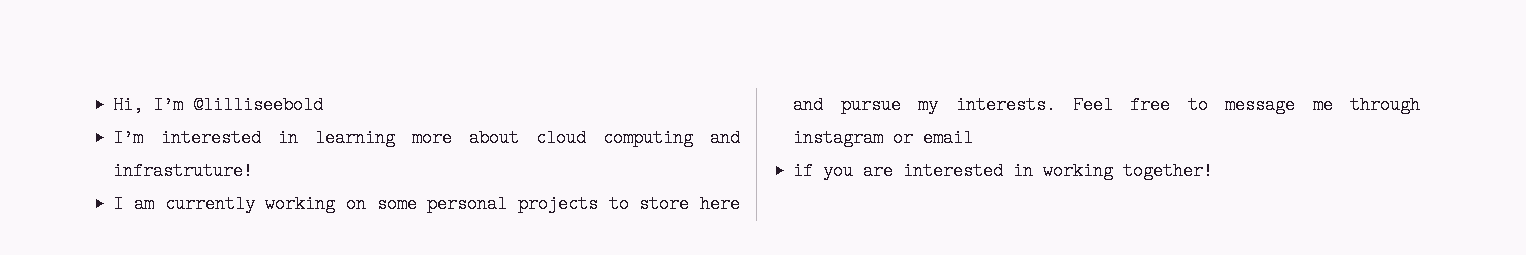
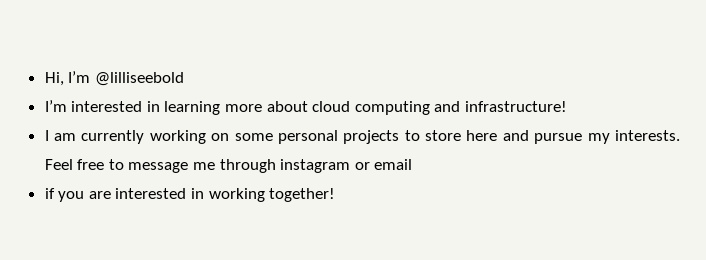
- I’m interested in learning more about cloud computing and infrastruture!
+ I’m interested in learning more about cloud computing and infrastructure!

